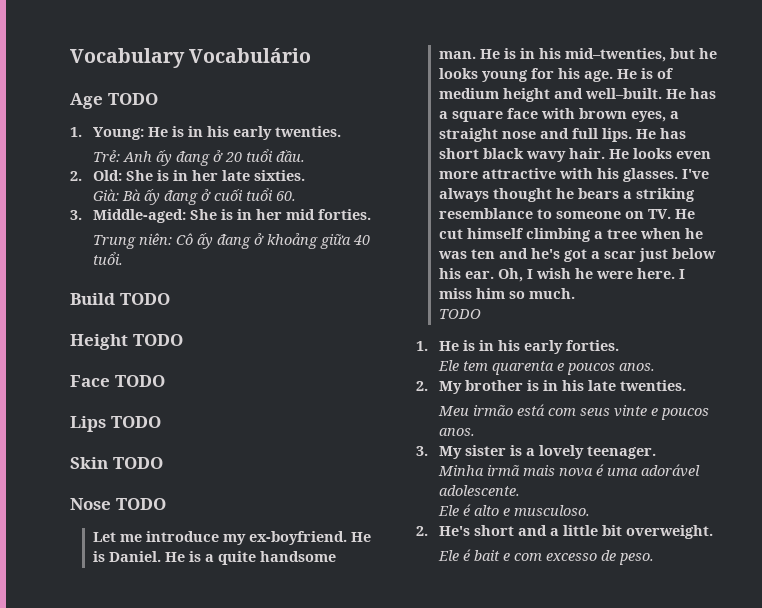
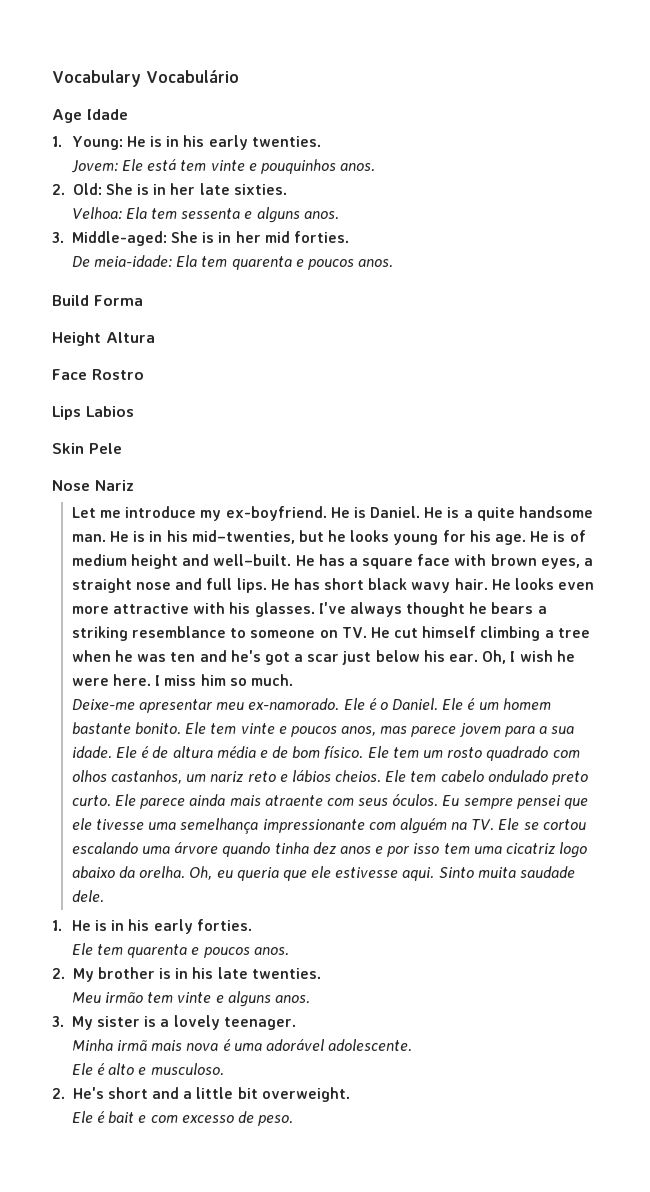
- Age TODO
+ Age Idade
- Trẻ: Anh ấy đang ở 20 tuổi đầu.
+ Jovem: Ele está tem vinte e pouquinhos anos.
- Già: Bà ấy đang ở cuối tuổi 60.
+ Velhoa: Ela tem sessenta e alguns anos.
- Trung niên: Cô ấy đang ở khoảng giữa 40 tuổi.
+ De meia-idade: Ela tem quarenta e poucos anos.
- Build TODO
+ Build Forma
- Height TODO
+ Height Altura
- Face TODO
+ Face Rostro
- Lips TODO
+ Lips Labios
- Skin TODO
+ Skin Pele
- Nose TODO
+ Nose Nariz
  I miss him so much.
- TODO
+ Deixe-me apresentar meu ex-namorado. Ele é o Daniel. Ele é um homem bastante bonito. Ele tem vinte e poucos anos, mas parece jovem para a sua idade. Ele é de altura média e de bom físico. Ele tem um rosto quadrado com olhos castanhos, um nariz reto e lábios cheios. Ele tem cabelo ondulado preto curto. Ele parece ainda mais atraente com seus óculos. Eu sempre pensei que ele tivesse uma semelhança impressionante com alguém na TV. Ele se cortou escalando uma árvore quando tinha dez anos e por isso tem uma cicatriz logo abaixo da orelha. Oh, eu queria que ele estivesse aqui. Sinto muita saudade dele.
- Meu irmão está com seus vinte e poucos anos.
+ Meu irmão tem vinte e alguns anos.

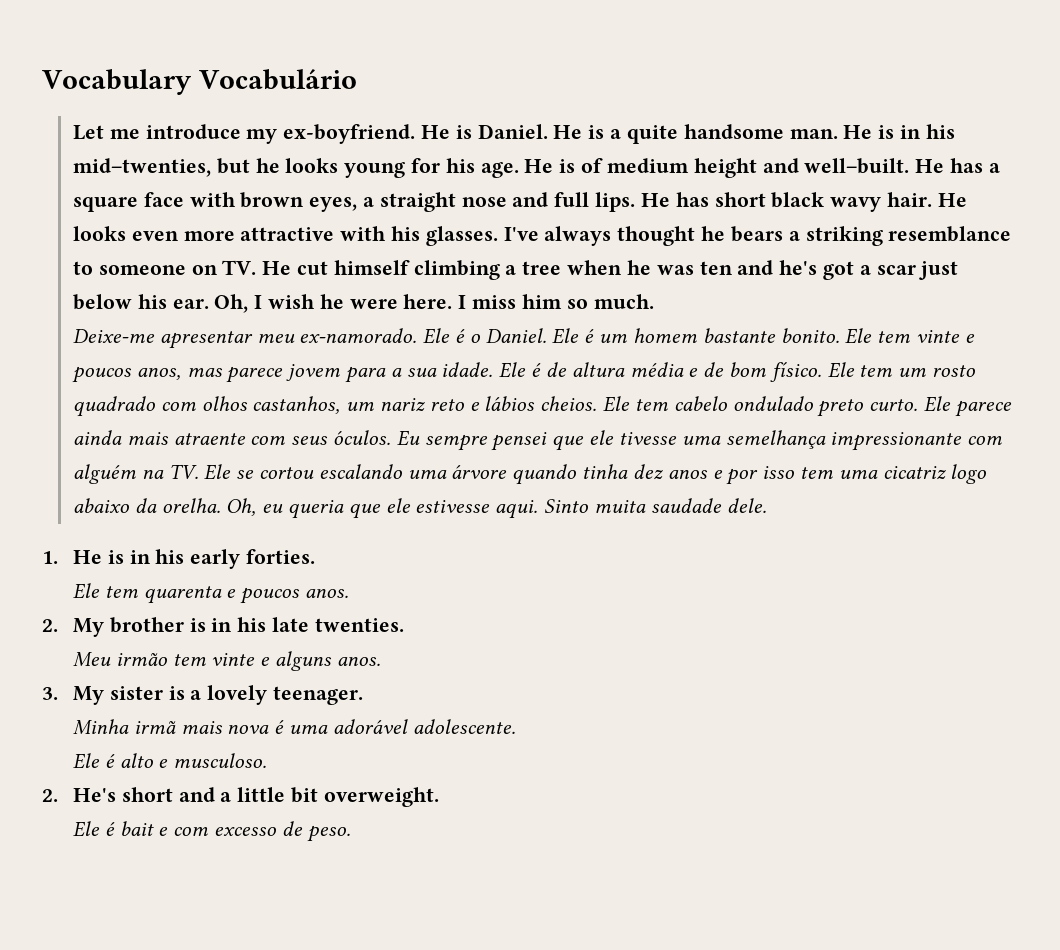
- Age Idade
- 1. Young: He is in his early twenties.
- Jovem: Ele está tem vinte e pouquinhos anos.
- 2. Old: She is in her late sixties.
- Velhoa: Ela tem sessenta e alguns anos.
- 3. Middle-aged: She is in her mid forties.
- De meia-idade: Ela tem quarenta e poucos anos.
- Build Forma
- Height Altura
- Face Rostro
- Lips Labios
- Skin Pele
- Nose Nariz

